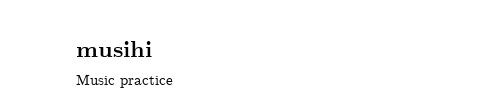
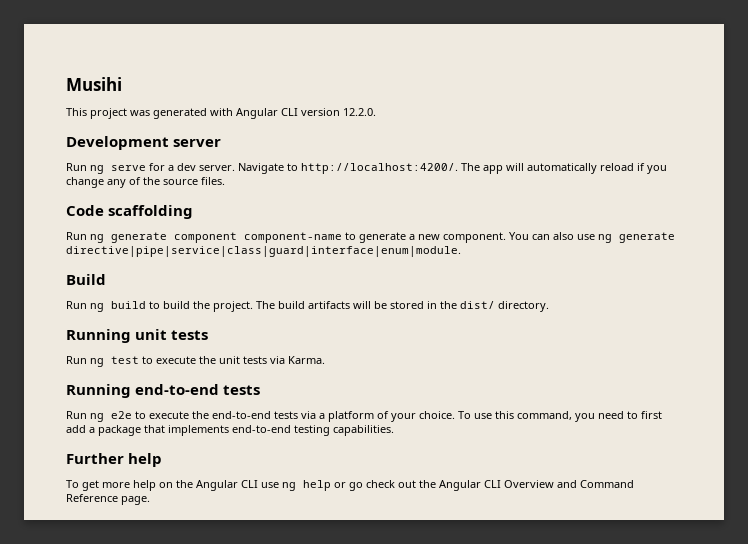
- musihi
- Music practice
+ Musihi
+ This project was generated with Angular CLI version 12.2.0.
+ Development server
+ Run ng serve for a dev server. Navigate to http://localhost:4200/. The app will automatically reload if you change any of the source files.
+ Code scaffolding
+ Run ng generate component component-name to generate a new component. You can also use ng generate directive|pipe|service|class|guard|interface|enum|module.
+ Build
+ Run ng build to build the project. The build artifacts will be stored in the dist/ directory.
+ Running unit tests
+ Run ng test to execute the unit tests via Karma.
+ Running end-to-end tests
+ Run ng e2e to execute the end-to-end tests via a platform of your choice. To use this command, you need to first add a package that implements end-to-end testing capabilities.
+ Further help
+ To get more help on the Angular CLI use ng help or go check out the Angular CLI Overview and Command Reference page.

